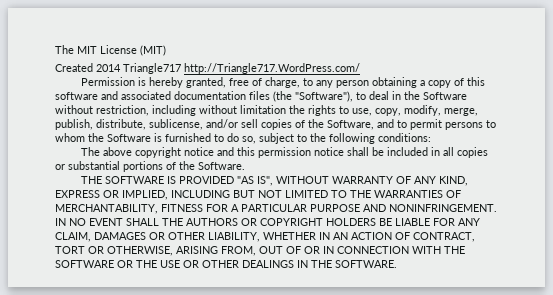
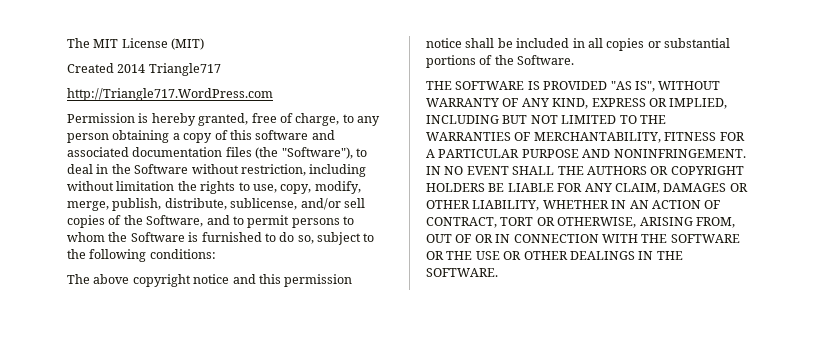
- Created 2014 Triangle717 http://Triangle717.WordPress.com/
+ Created 2014 Triangle717
+ http://Triangle717.WordPress.com

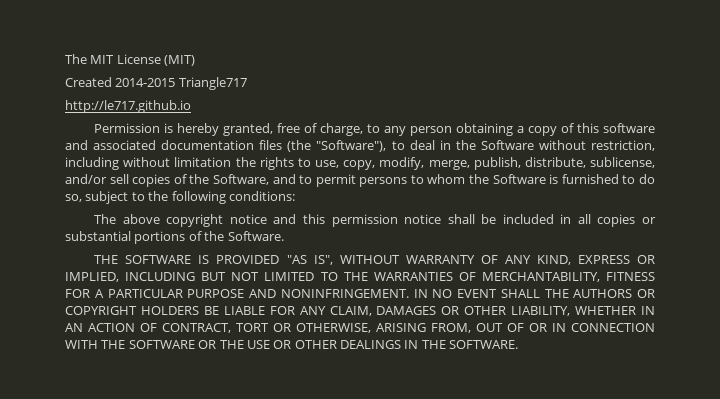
- Created 2014 Triangle717
+ Created 2014-2015 Triangle717
- http://Triangle717.WordPress.com
+ http://le717.github.io

